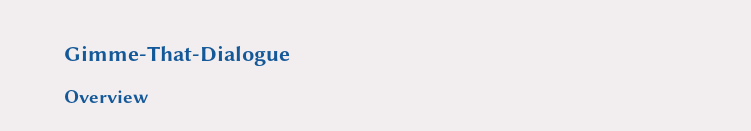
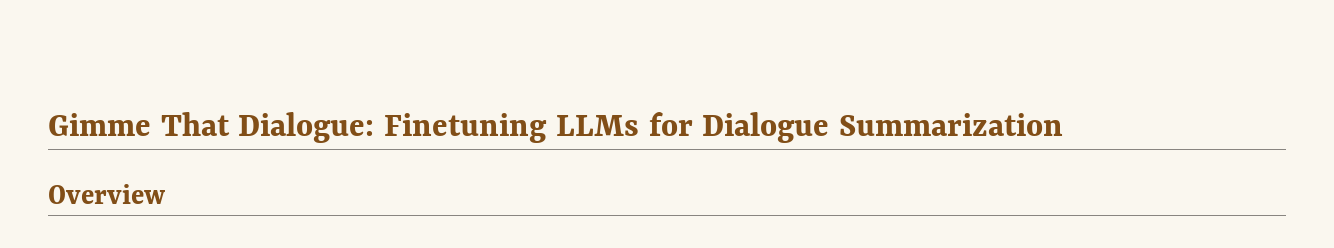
- Gimme-That-Dialogue
+ Gimme That Dialogue: Finetuning LLMs for Dialogue Summarization

